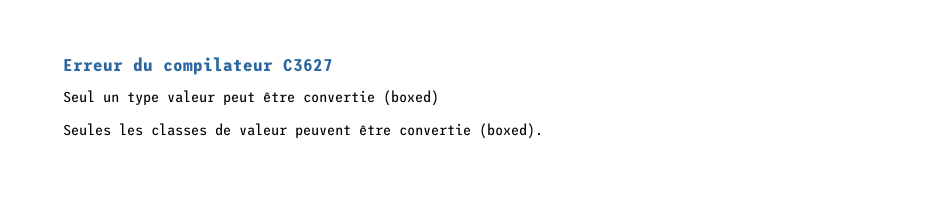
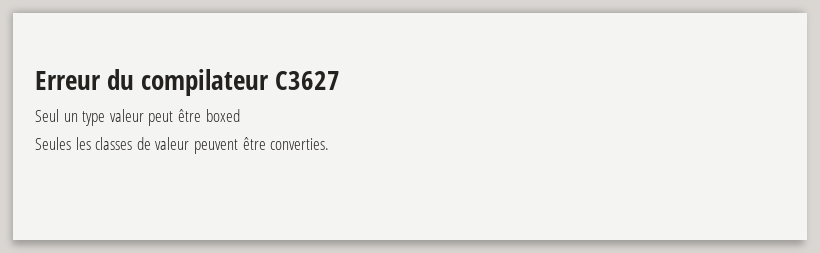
- Seul un type valeur peut être convertie (boxed)
+ Seul un type valeur peut être boxed
- Seules les classes de valeur peuvent être convertie (boxed).
+ Seules les classes de valeur peuvent être converties.

